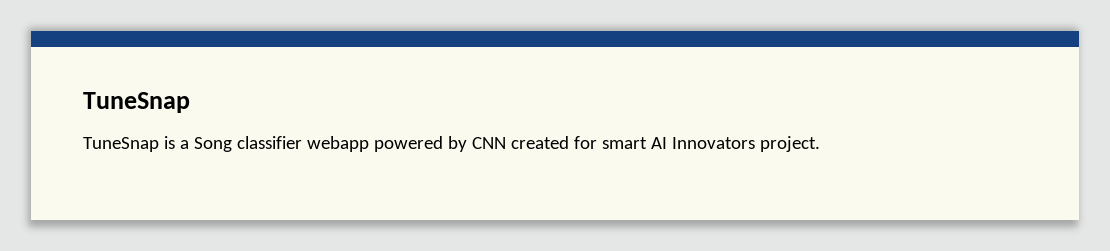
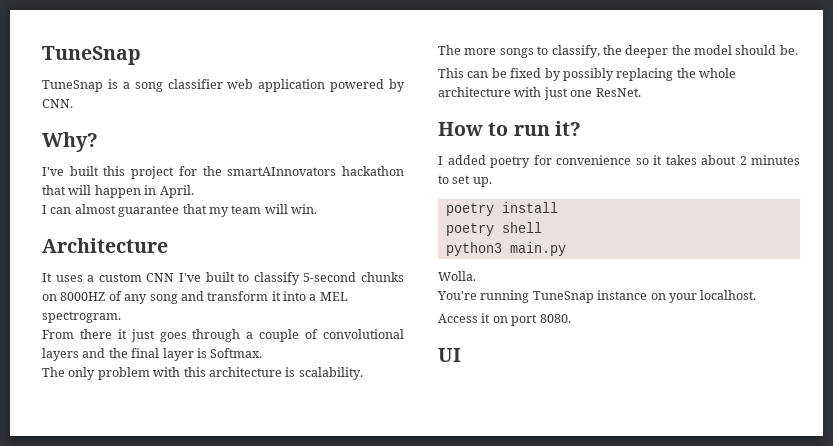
- TuneSnap is a Song classifier webapp powered by CNN created for smart AI Innovators project.
+ TuneSnap is a song classifier web application powered by CNN.
+ Why?
+ I've built this project for the smartAInnovators hackathon that will happen in April.
+ I can almost guarantee that my team will win.
+ Architecture
+ It uses a custom CNN I've built to classify 5-second chunks on 8000HZ of any song and transform it into a MEL spectrogram.
+ From there it just goes through a couple of convolutional layers and the final layer is Softmax.
+ The only problem with this architecture is scalability.
+ The more songs to classify, the deeper the model should be.
+ This can be fixed by possibly replacing the whole architecture with just one ResNet.
+ How to run it?
+ I added poetry for convenience so it takes about 2 minutes to set up.
+ poetry install
+ poetry shell
+ python3 main.py
+ Wolla.
+ You're running TuneSnap instance on your localhost.
+ Access it on port 8080.
+ UI

